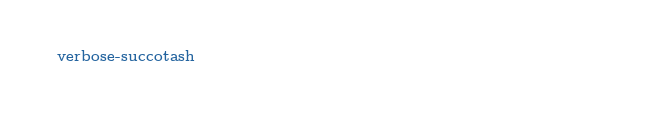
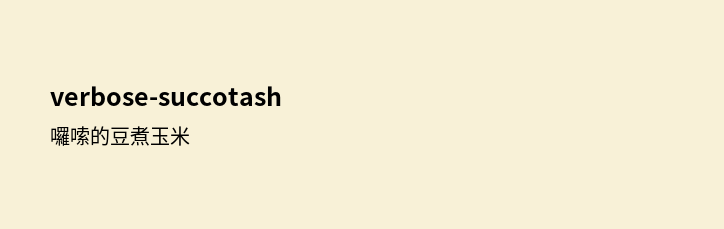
+ 囉嗦的豆煮玉米

